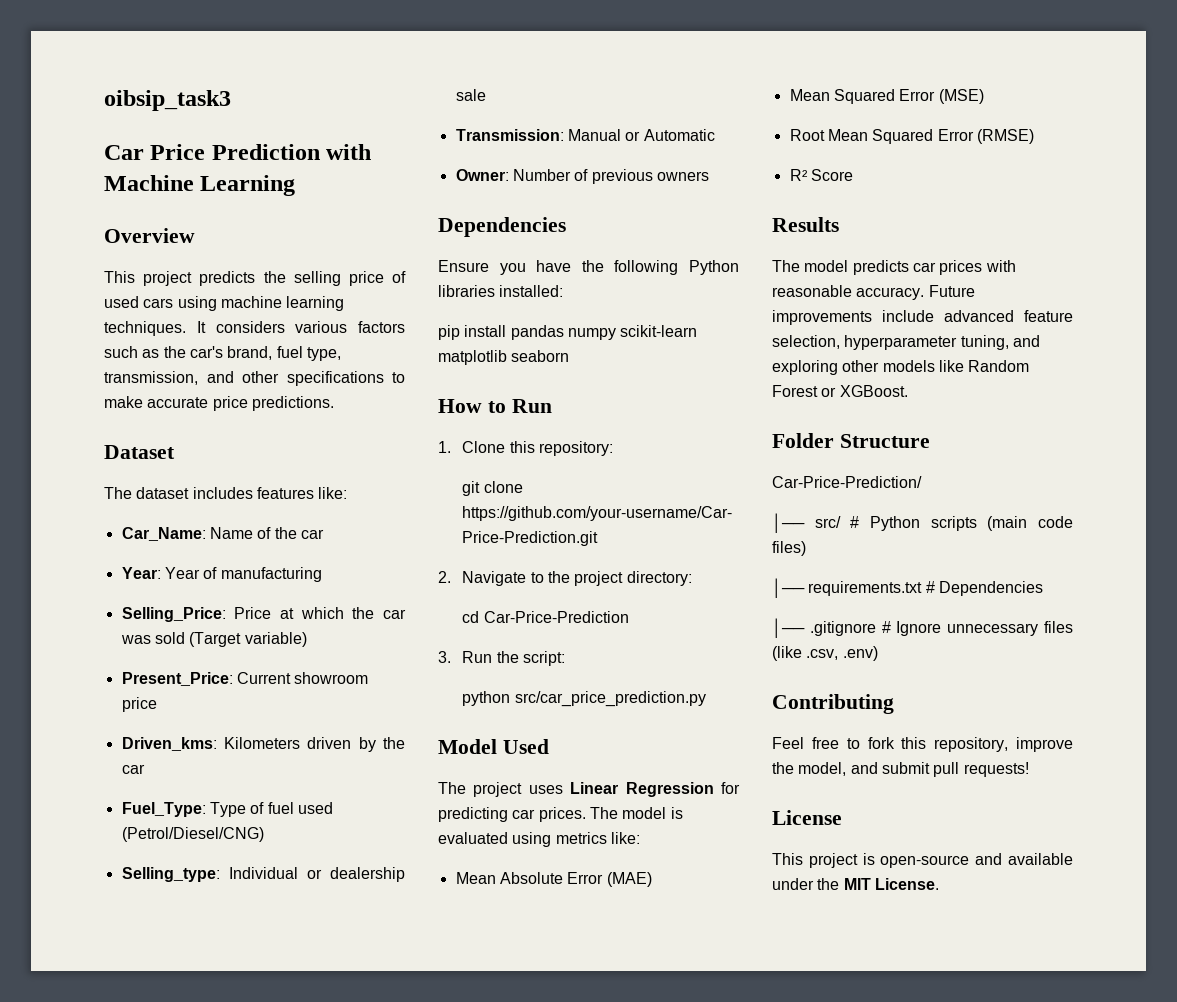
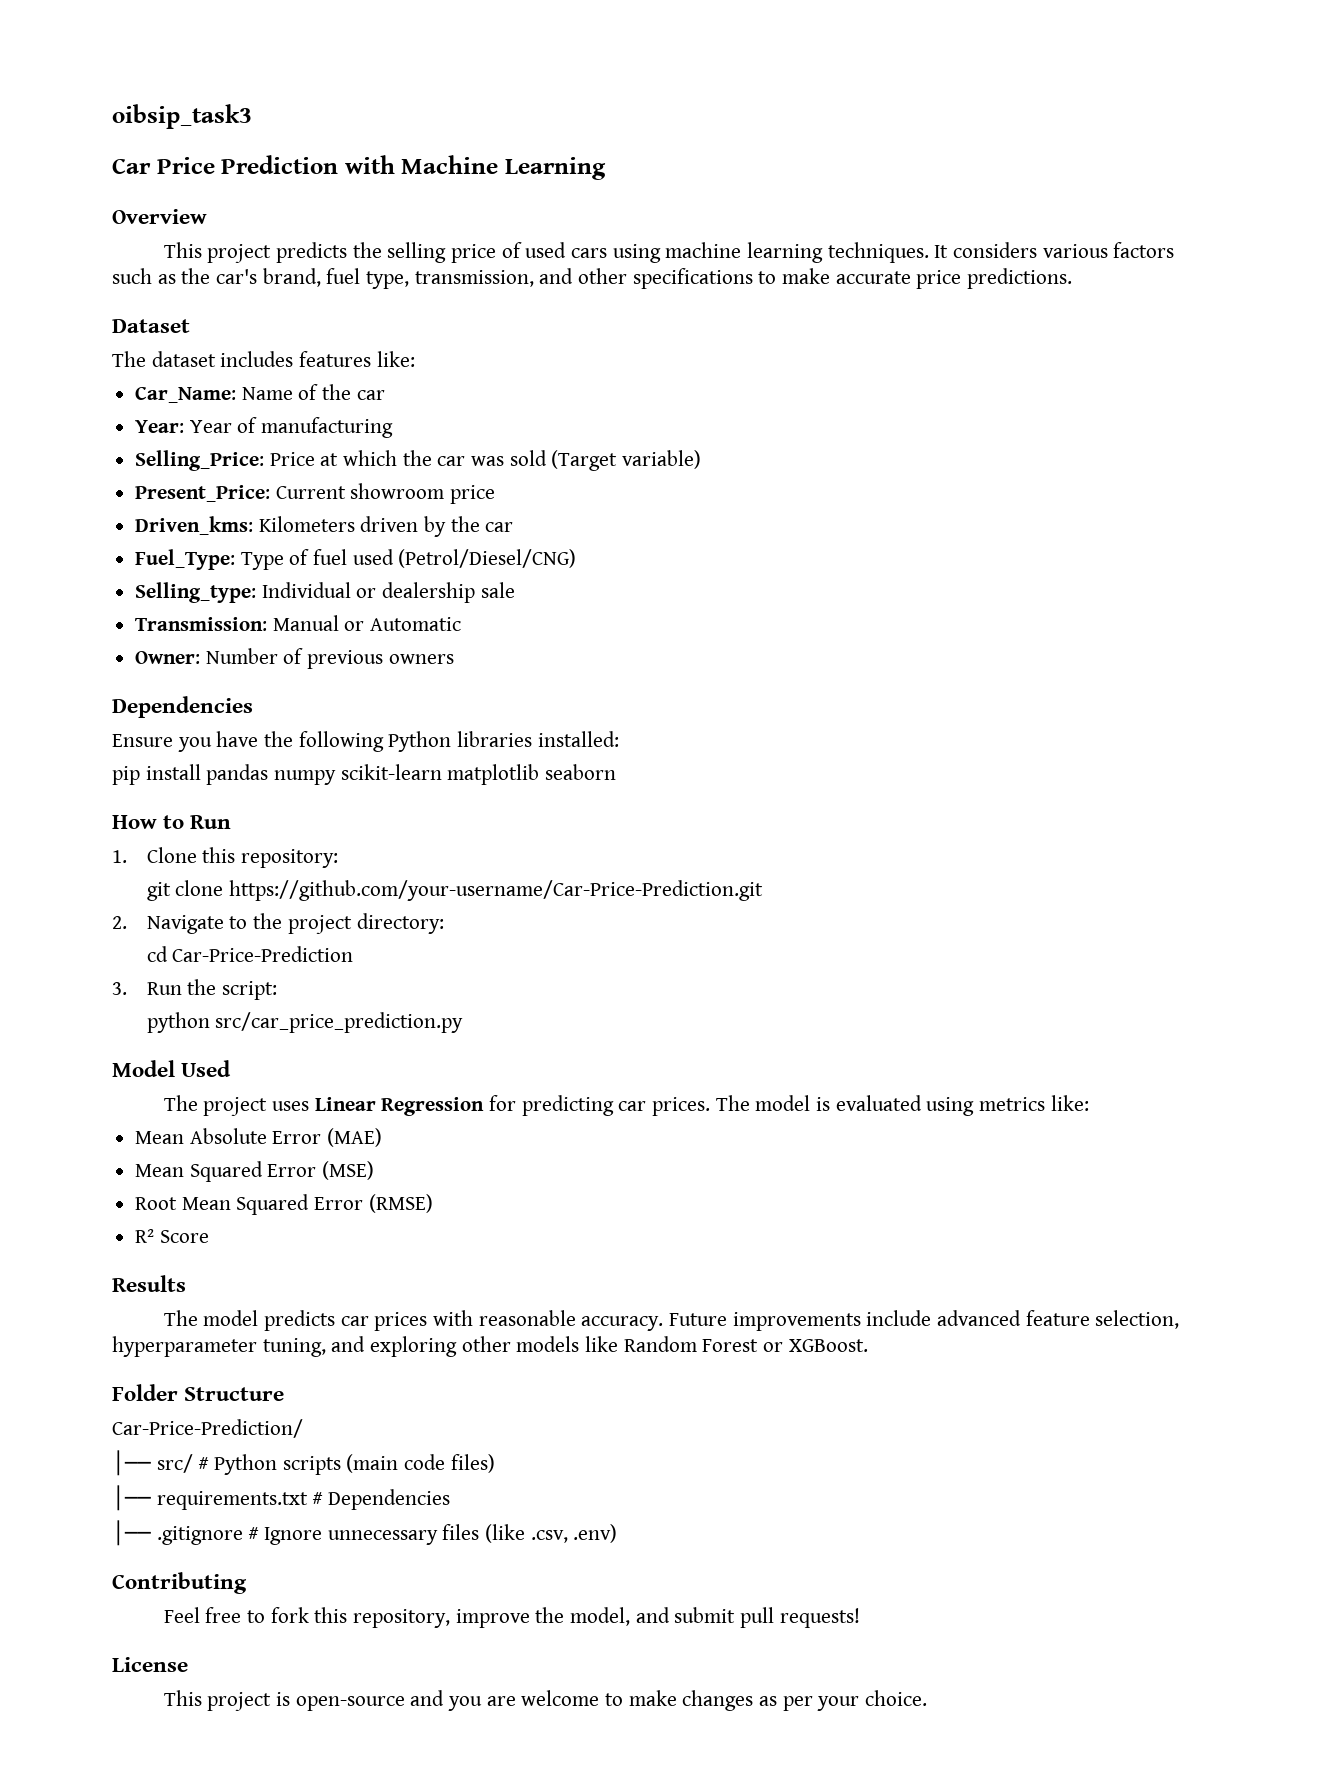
- This project is open-source and available under the MIT License.
+ This project is open-source and you are welcome to make changes as per your choice.

